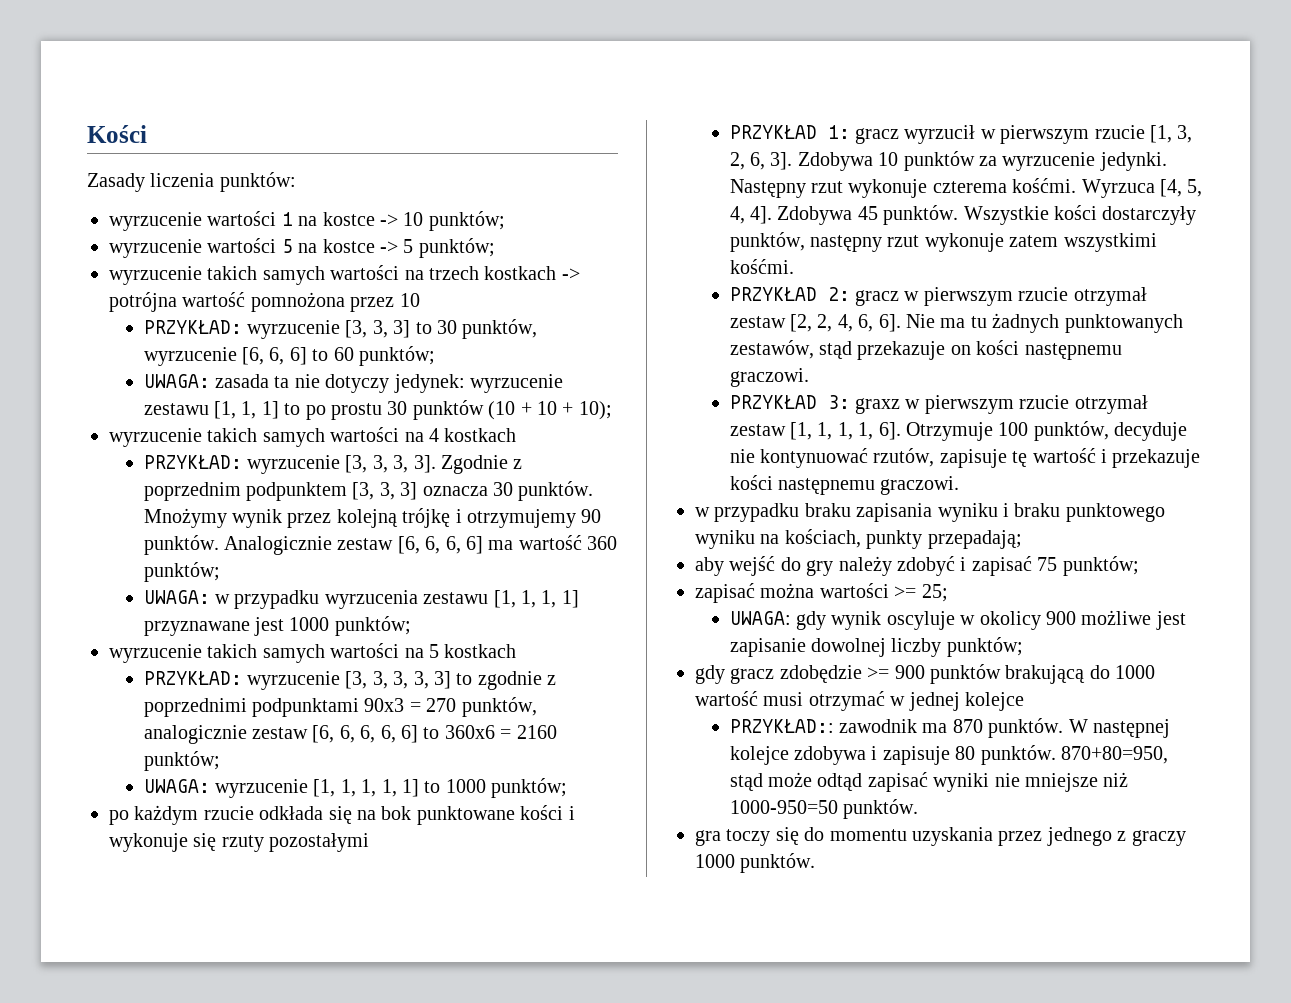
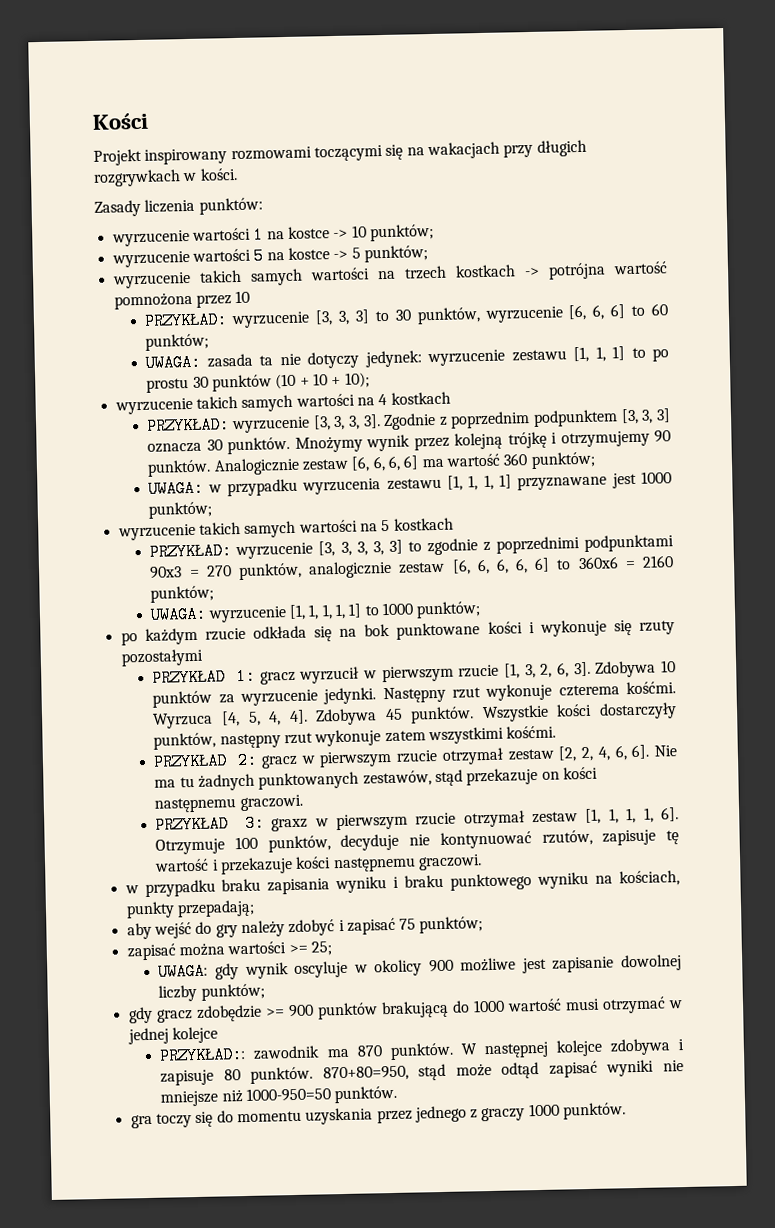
+ Projekt inspirowany rozmowami toczącymi się na wakacjach przy długich rozgrywkach w kości.

